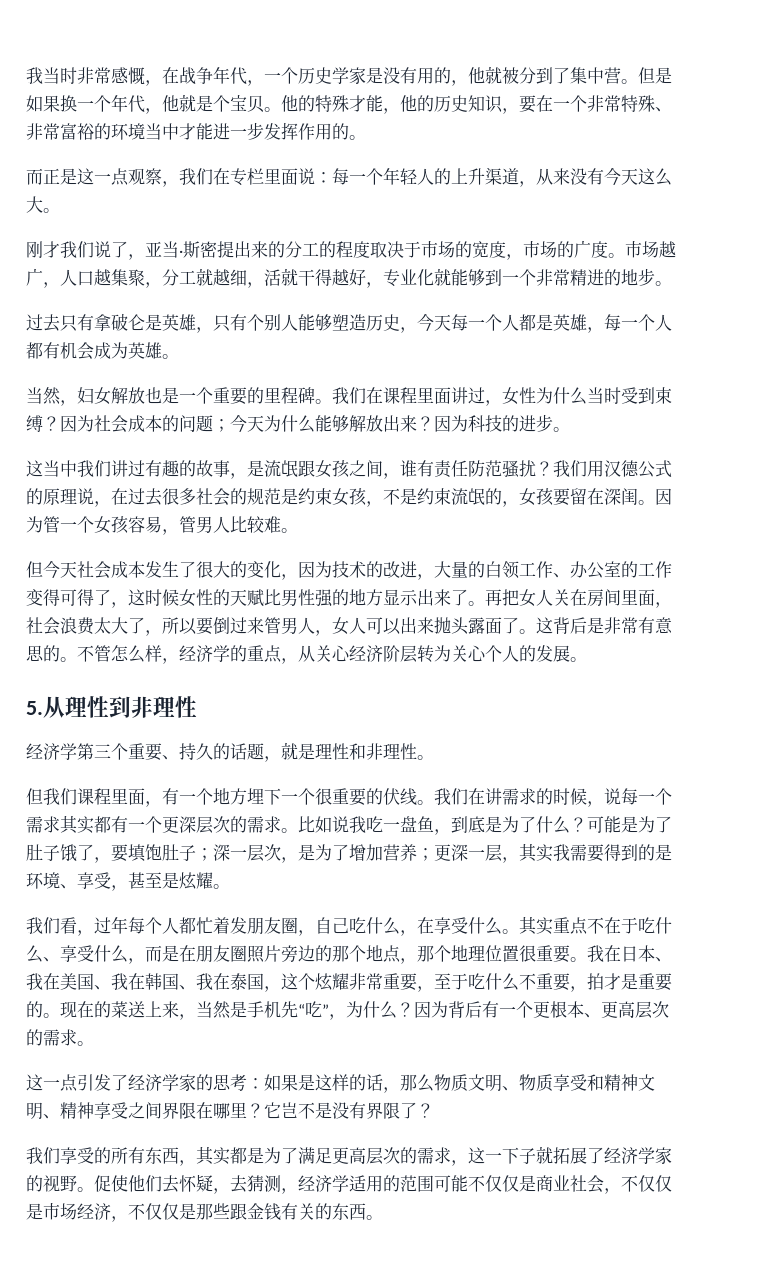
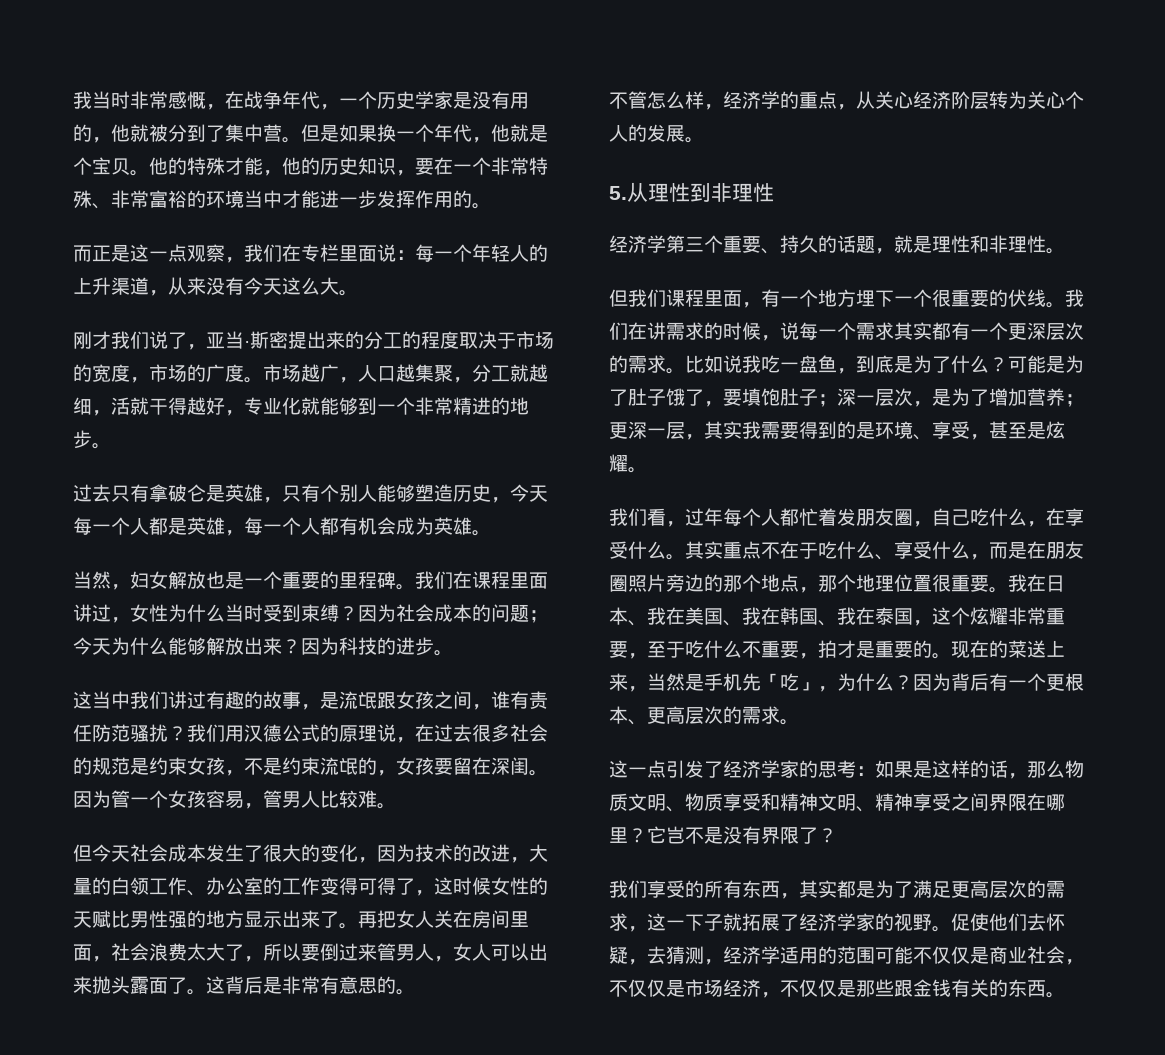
- 这背后是非常有意思的。不管怎么样，经济学的重点，从关心经济阶层转为关心个人的发展。
+ 这背后是非常有意思的。
+ 不管怎么样，经济学的重点，从关心经济阶层转为关心个人的发展。
- 现在的菜送上来，当然是手机先“吃”，为什么？
+ 现在的菜送上来，当然是手机先「吃」，为什么？

